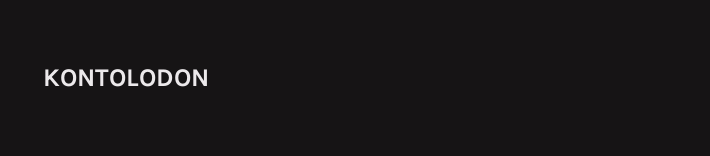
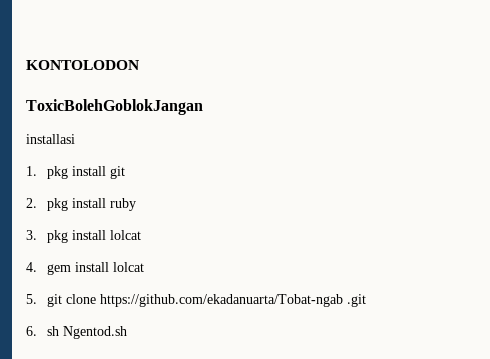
+ ToxicBolehGoblokJangan
+ installasi
+ 1. pkg install git
+ 2. pkg install ruby
+ 3. pkg install lolcat
+ 4. gem install lolcat
+ 5. git clone https://github.com/ekadanuarta/Tobat-ngab .git
+ 6. sh Ngentod.sh

